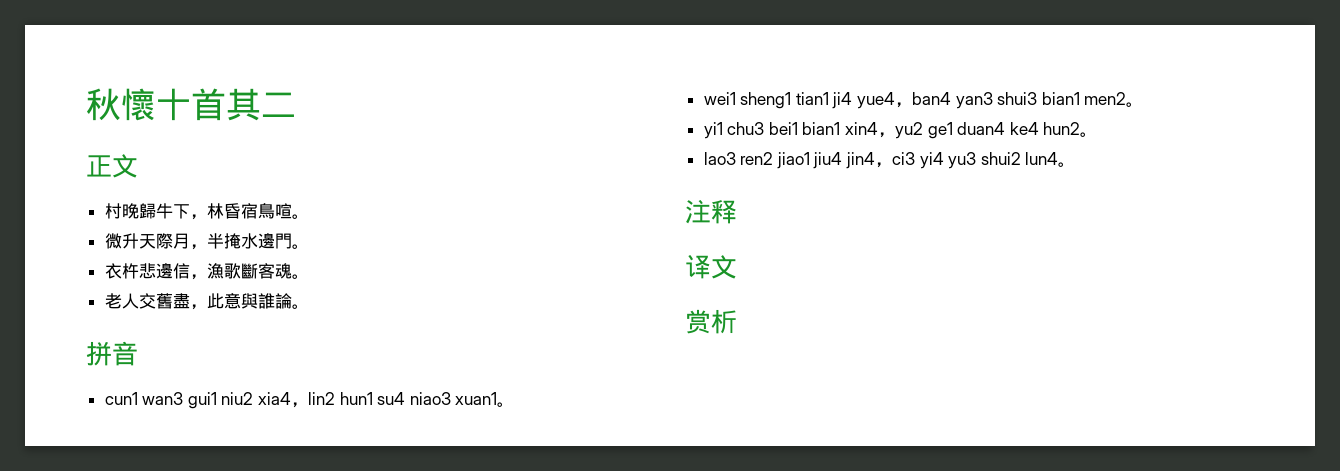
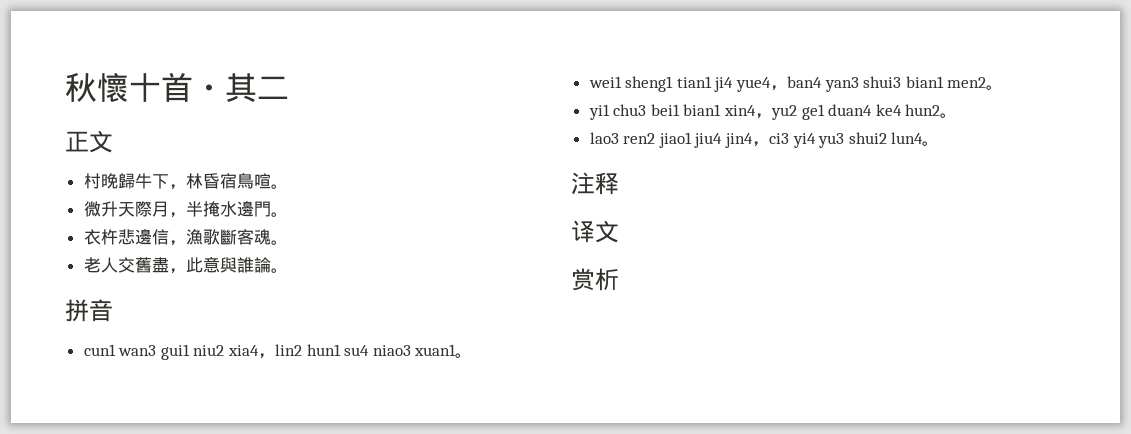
- 秋懷十首其二
+ 秋懷十首・其二

